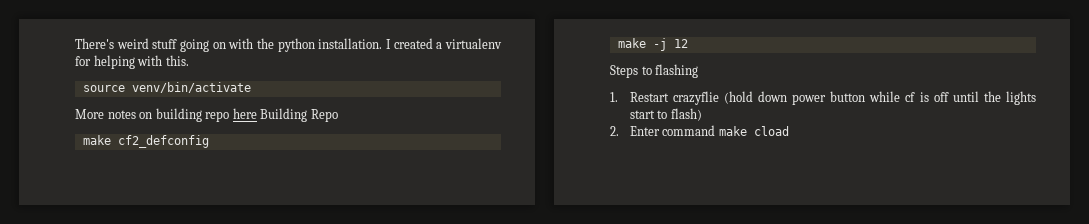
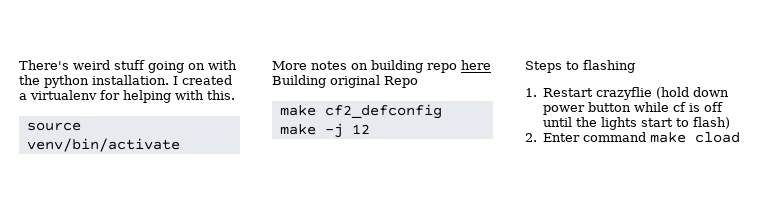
- More notes on building repo here Building Repo
+ More notes on building repo here Building original Repo

